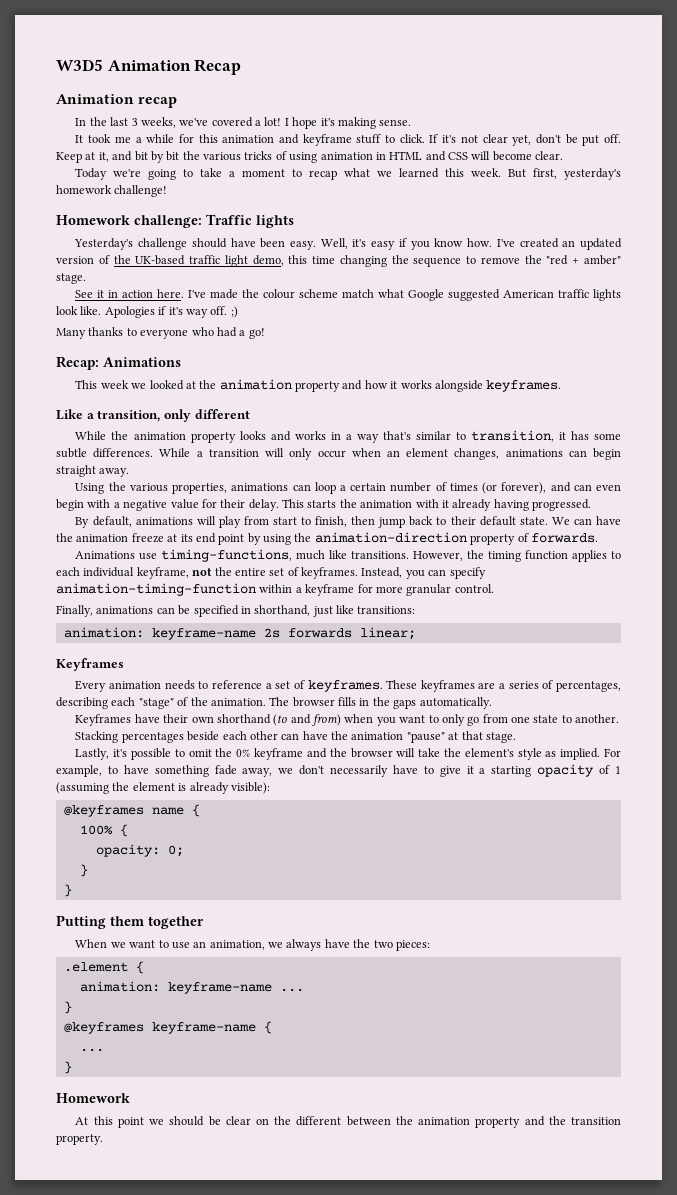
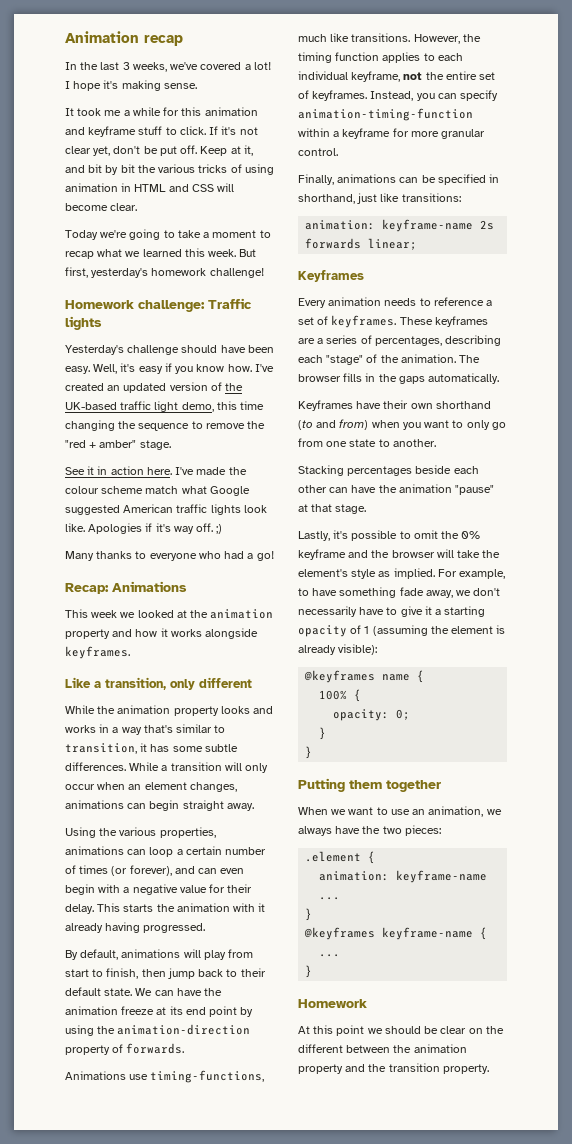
- W3D5 Animation Recap

